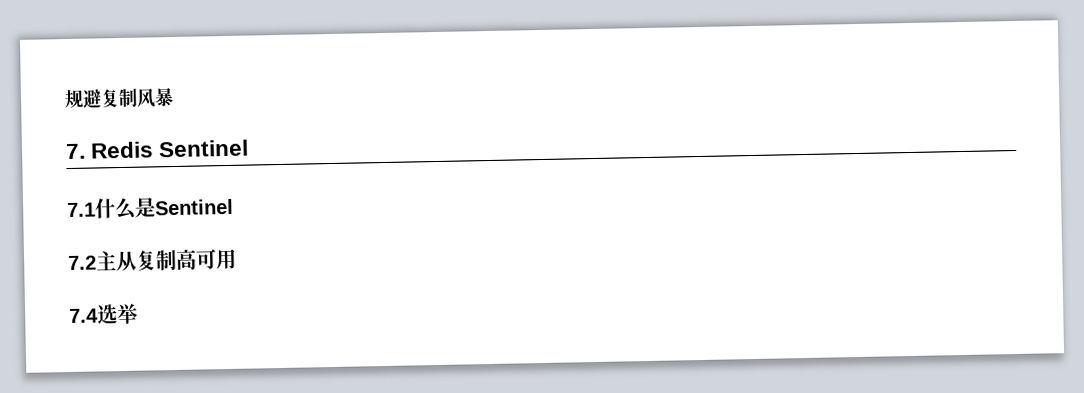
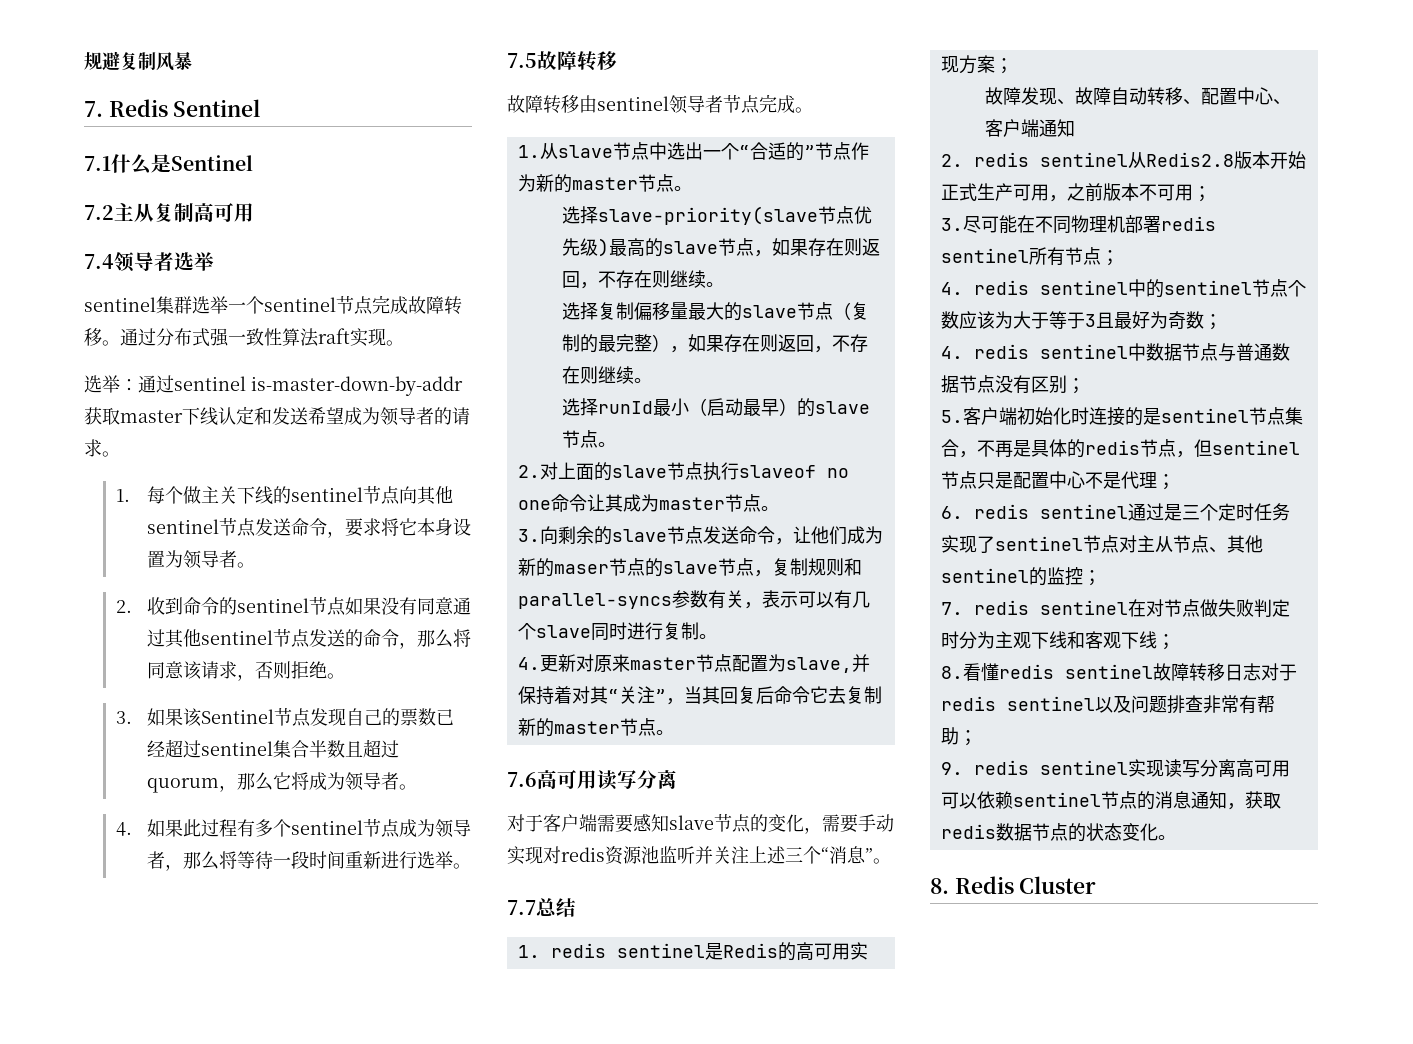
- 7.4选举
+ 7.4领导者选举
+ sentinel集群选举一个sentinel节点完成故障转移。通过分布式强一致性算法raft实现。
+ 选举：通过sentinel is-master-down-by-addr获取master下线认定和发送希望成为领导者的请求。
+ 1.每个做主关下线的sentinel节点向其他sentinel节点发送命令，要求将它本身设置为领导者。
+ 2.收到命令的sentinel节点如果没有同意通过其他sentinel节点发送的命令，那么将同意该请求，否则拒绝。
+ 3.如果该Sentinel节点发现自己的票数已经超过sentinel集合半数且超过quorum，那么它将成为领导者。
+ 4.如果此过程有多个sentinel节点成为领导者，那么将等待一段时间重新进行选举。
+ 7.5故障转移
+ 故障转移由sentinel领导者节点完成。
+ 1.从slave节点中选出一个“合适的”节点作为新的master节点。
+ 选择slave-priority(slave节点优先级)最高的slave节点，如果存在则返回，不存在则继续。
+ 选择复制偏移量最大的slave节点（复制的最完整），如果存在则返回，不存在则继续。
+ 选择runId最小（启动最早）的slave节点。
+ 2.对上面的slave节点执行slaveof no one命令让其成为master节点。
+ 3.向剩余的slave节点发送命令，让他们成为新的maser节点的slave节点，复制规则和parallel-syncs参数有关，表示可以有几个slave同时进行复制。
+ 4.更新对原来master节点配置为slave,并保持着对其“关注”，当其回复后命令它去复制新的master节点。
+ 7.6高可用读写分离
+ 对于客户端需要感知slave节点的变化，需要手动实现对redis资源池监听并关注上述三个“消息”。
+ 7.7总结
+ 1. redis sentinel是Redis的高可用实现方案；
+ 故障发现、故障自动转移、配置中心、客户端通知
+ 2. redis sentinel从Redis2.8版本开始正式生产可用，之前版本不可用；
+ 3.尽可能在不同物理机部署redis sentinel所有节点；
+ 4. redis sentinel中的sentinel节点个数应该为大于等于3且最好为奇数；
+ 4. redis sentinel中数据节点与普通数据节点没有区别；
+ 5.客户端初始化时连接的是sentinel节点集合，不再是具体的redis节点，但sentinel节点只是配置中心不是代理；
+ 6. redis sentinel通过是三个定时任务实现了sentinel节点对主从节点、其他sentinel的监控；
+ 7. redis sentinel在对节点做失败判定时分为主观下线和客观下线；
+ 8.看懂redis sentinel故障转移日志对于redis sentinel以及问题排查非常有帮助；
+ 9. redis sentinel实现读写分离高可用可以依赖sentinel节点的消息通知，获取redis数据节点的状态变化。
+ 8. Redis Cluster

